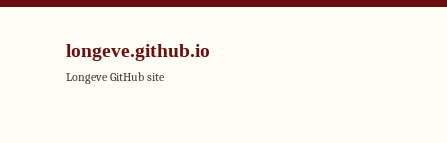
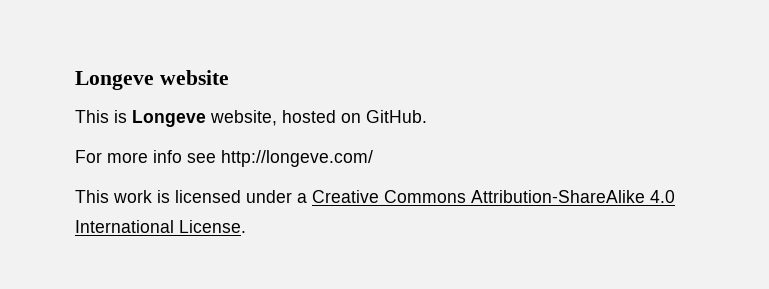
- longeve.github.io
- Longeve GitHub site
+ Longeve website
+ This is Longeve website, hosted on GitHub.
+ For more info see http://longeve.com/
+ This work is licensed under a Creative Commons Attribution-ShareAlike 4.0 International License.

